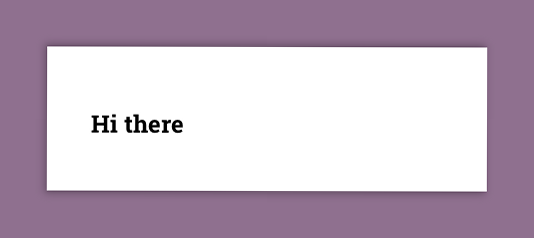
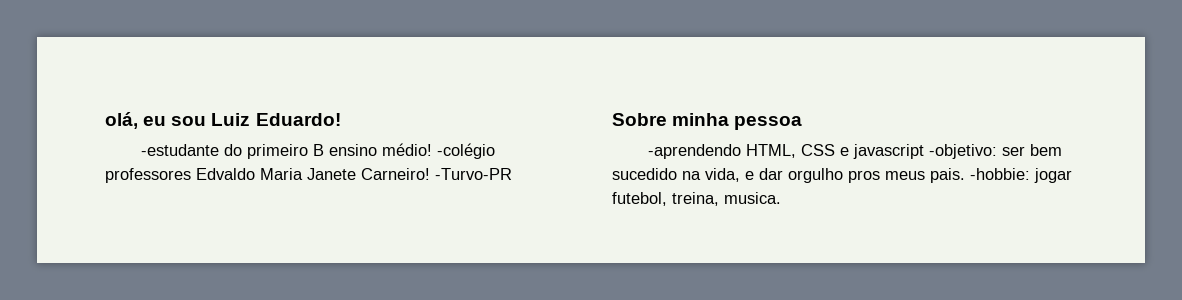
- Hi there
+ olá, eu sou Luiz Eduardo!
+ -estudante do primeiro B ensino médio! -colégio professores Edvaldo Maria Janete Carneiro! -Turvo-PR
+ Sobre minha pessoa
+ -aprendendo HTML, CSS e javascript -objetivo: ser bem sucedido na vida, e dar orgulho pros meus pais. -hobbie: jogar futebol, treina, musica.

